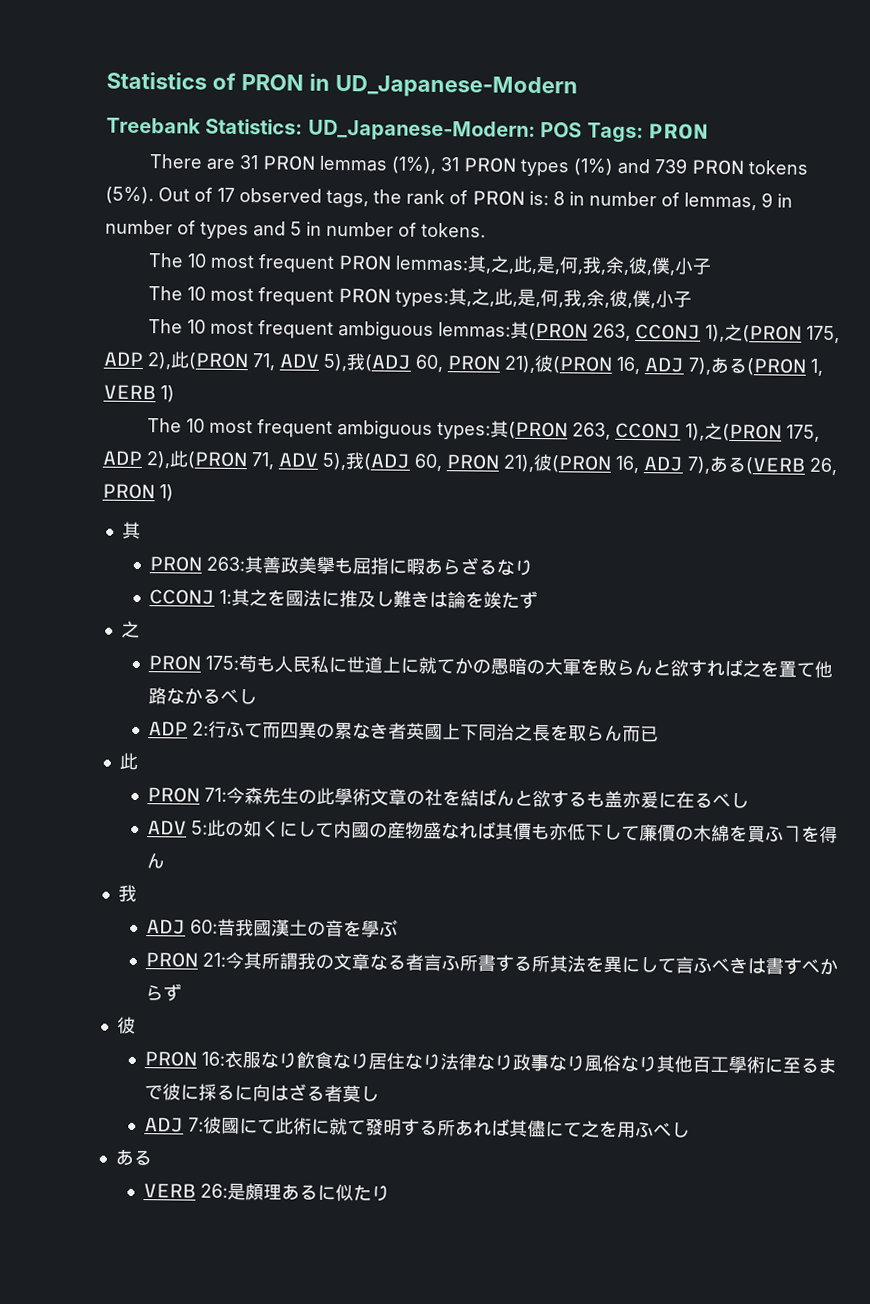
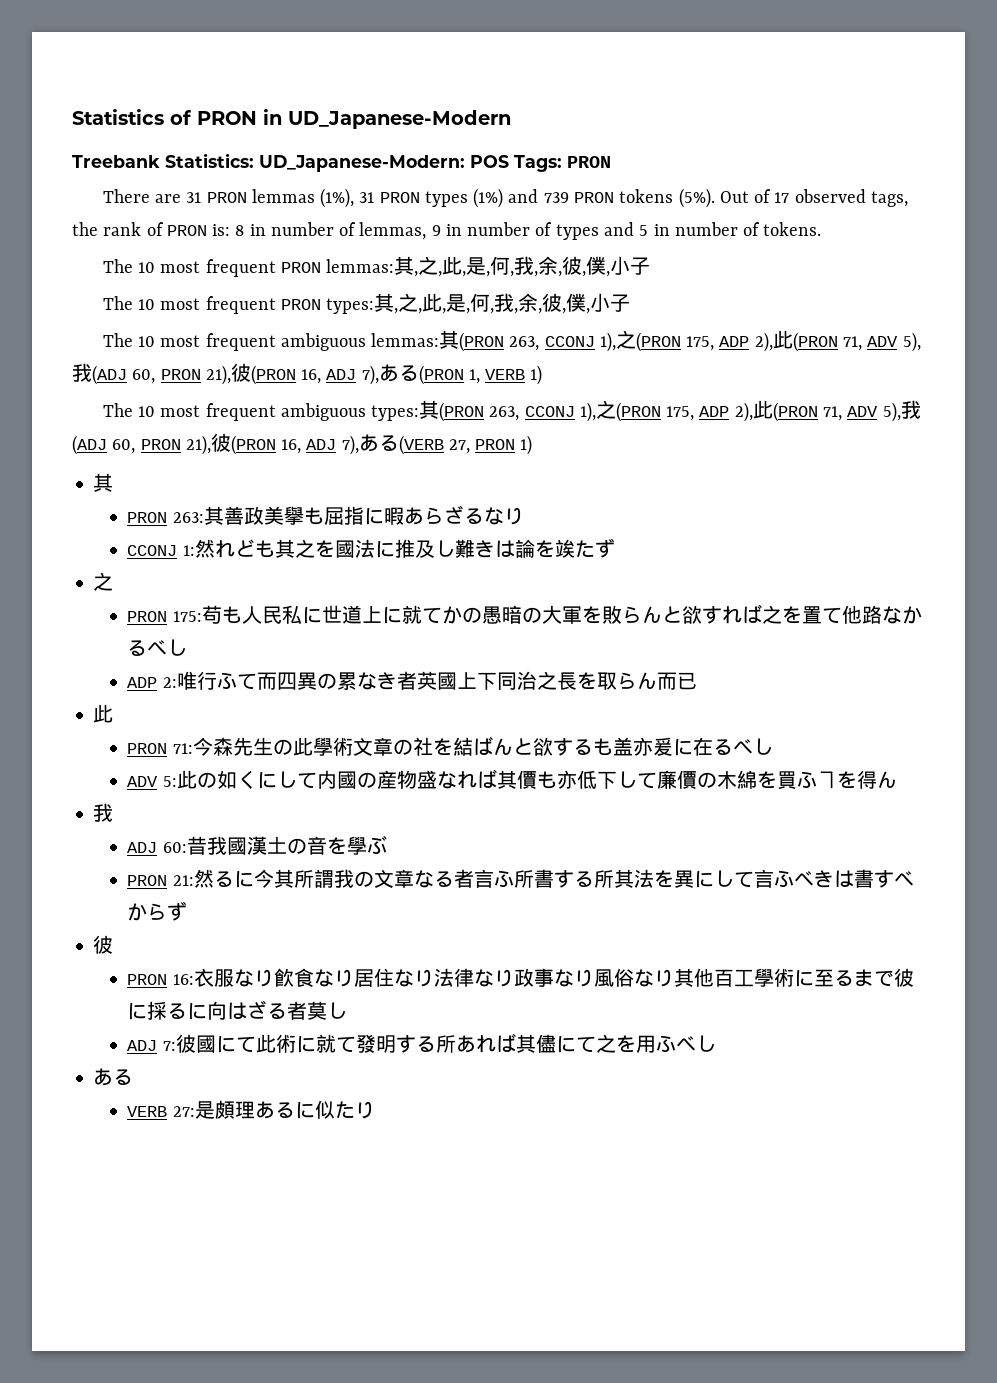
- The 10 most frequent ambiguous types:其(PRON 263, CCONJ 1),之(PRON 175, ADP 2),此(PRON 71, ADV 5),我(ADJ 60, PRON 21),彼(PRON 16, ADJ 7),ある(VERB 26, PRON 1)
+ The 10 most frequent ambiguous types:其(PRON 263, CCONJ 1),之(PRON 175, ADP 2),此(PRON 71, ADV 5),我(ADJ 60, PRON 21),彼(PRON 16, ADJ 7),ある(VERB 27, PRON 1)
- CCONJ 1:其之を國法に推及し難きは論を竢たず
+ CCONJ 1:然れども其之を國法に推及し難きは論を竢たず
- ADP 2:行ふて而四異の累なき者英國上下同治之長を取らん而已
+ ADP 2:唯行ふて而四異の累なき者英國上下同治之長を取らん而已
- PRON 21:今其所謂我の文章なる者言ふ所書する所其法を異にして言ふべきは書すべからず
+ PRON 21:然るに今其所謂我の文章なる者言ふ所書する所其法を異にして言ふべきは書すべからず
- VERB 26:是頗理あるに似たり
+ VERB 27:是頗理あるに似たり

